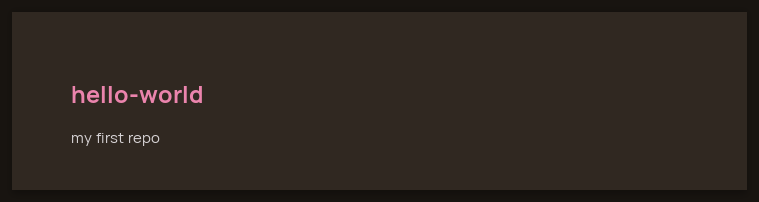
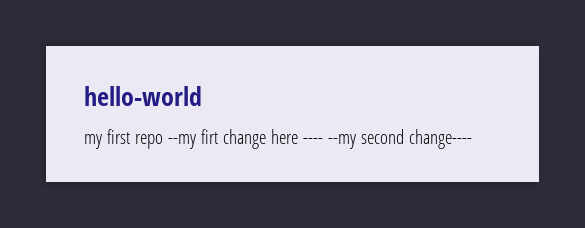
- my first repo
+ my first repo --my firt change here ---- --my second change----

